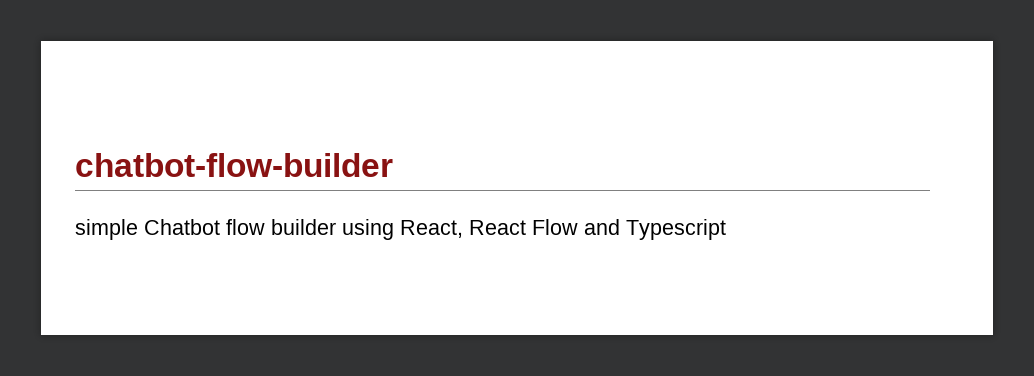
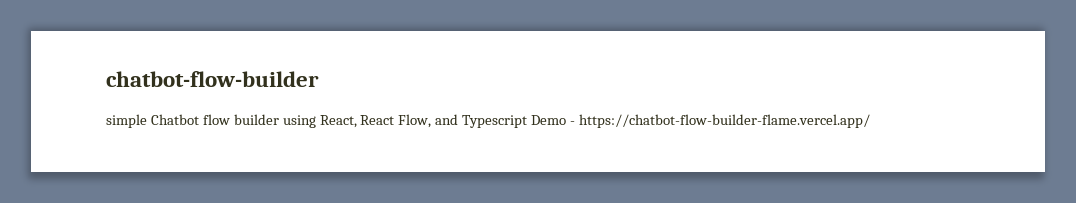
- simple Chatbot flow builder using React, React Flow and Typescript
+ simple Chatbot flow builder using React, React Flow, and Typescript Demo - https://chatbot-flow-builder-flame.vercel.app/

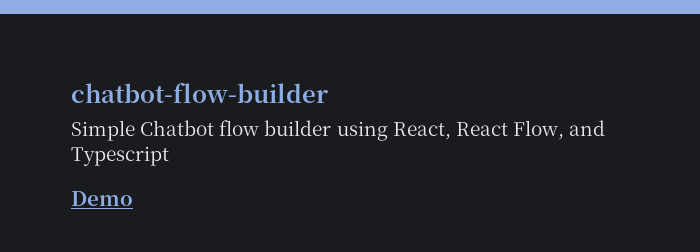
- simple Chatbot flow builder using React, React Flow, and Typescript Demo - https://chatbot-flow-builder-flame.vercel.app/
+ Simple Chatbot flow builder using React, React Flow, and Typescript
+ Demo

